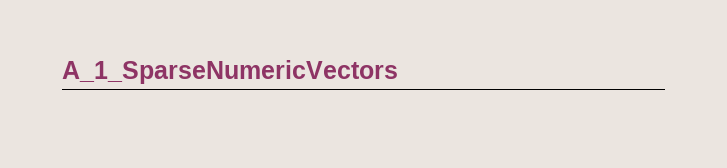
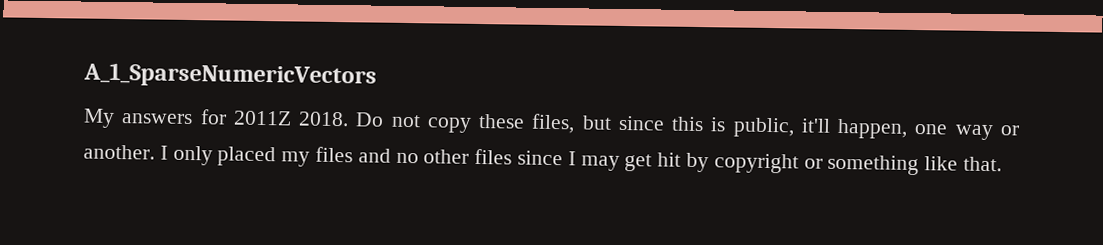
+ My answers for 2011Z 2018. Do not copy these files, but since this is public, it'll happen, one way or another. I only placed my files and no other files since I may get hit by copyright or something like that.

